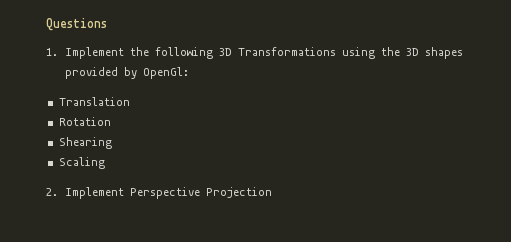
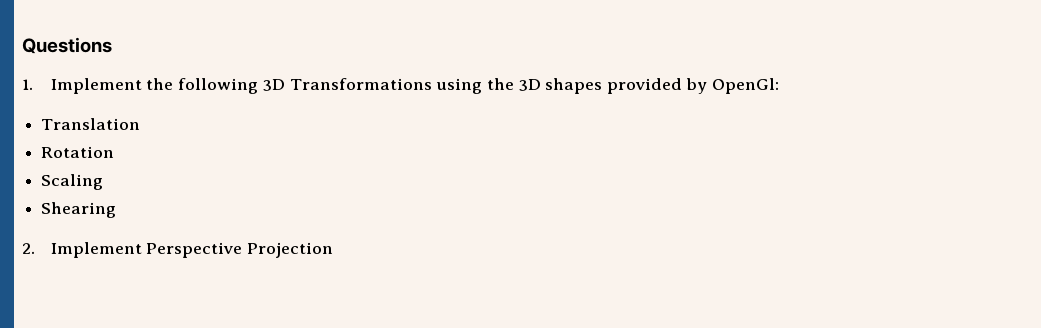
+ Scaling
- Scaling

